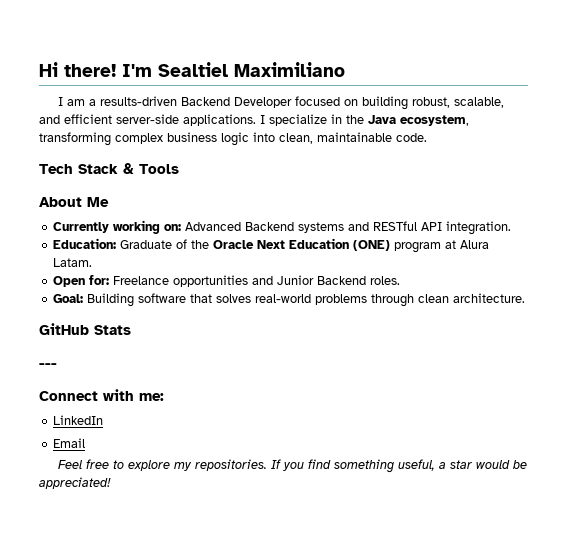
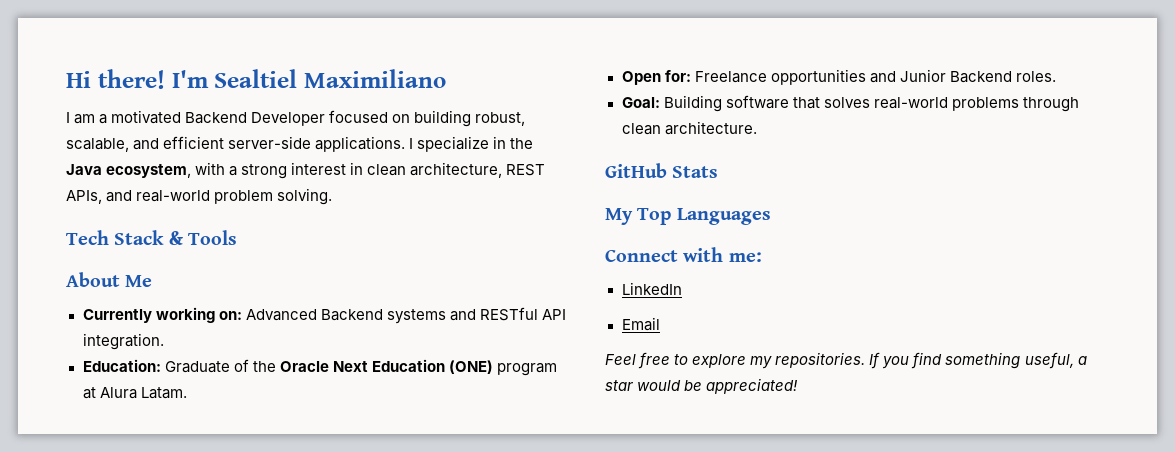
- I am a results-driven Backend Developer focused on building robust, scalable, and efficient server-side applications.
+ I am a motivated Backend Developer focused on building robust, scalable, and efficient server-side applications.
- I specialize in the Java ecosystem, transforming complex business logic into clean, maintainable code.
+ I specialize in the Java ecosystem, with a strong interest in clean architecture, REST APIs, and real-world problem solving.
- ---
+ My Top Languages

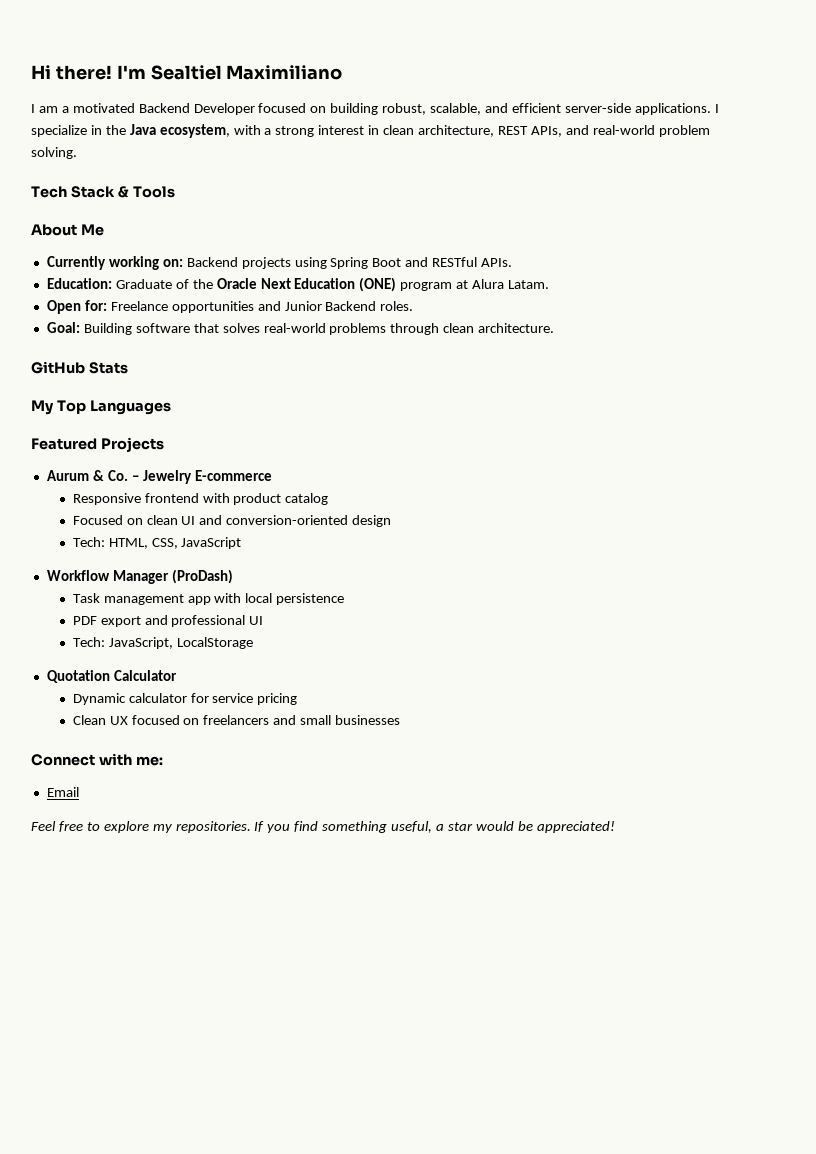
- Currently working on: Advanced Backend systems and RESTful API integration.
+ Currently working on: Backend projects using Spring Boot and RESTful APIs.
+ Featured Projects
+ Aurum & Co. – Jewelry E-commerce
+ Responsive frontend with product catalog
+ Focused on clean UI and conversion-oriented design
+ Tech: HTML, CSS, JavaScript
+ Workflow Manager (ProDash)
+ Task management app with local persistence
+ PDF export and professional UI
+ Tech: JavaScript, LocalStorage
+ Quotation Calculator
+ Dynamic calculator for service pricing
+ Clean UX focused on freelancers and small businesses
- LinkedIn

